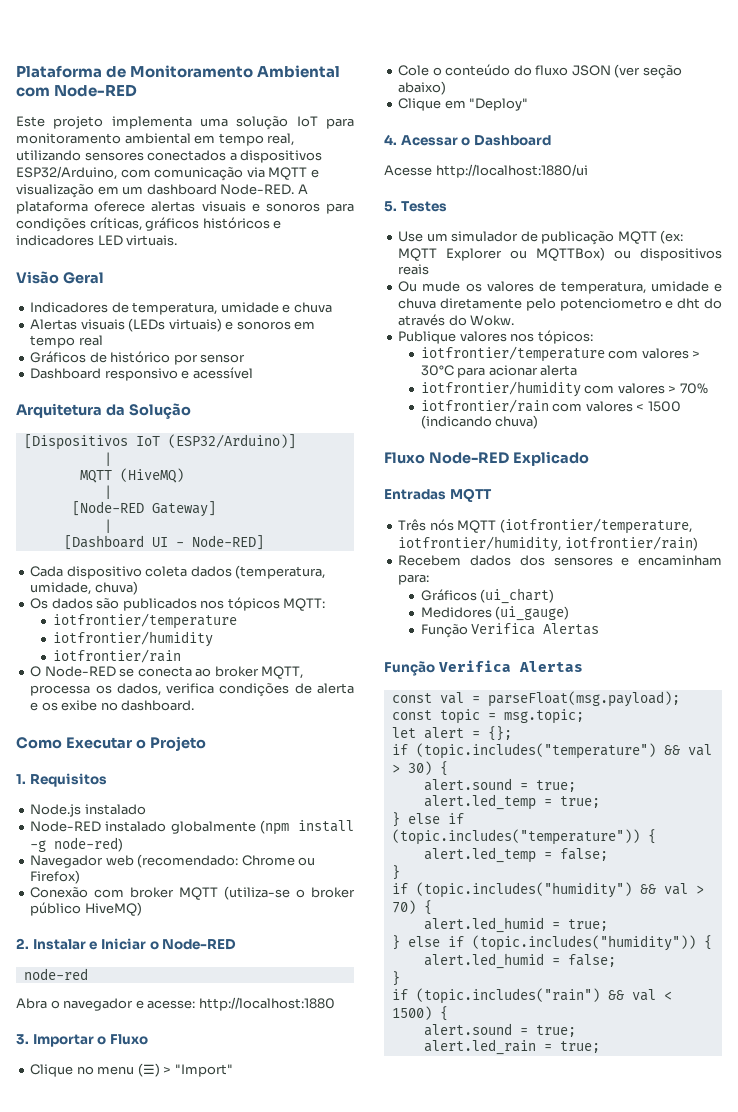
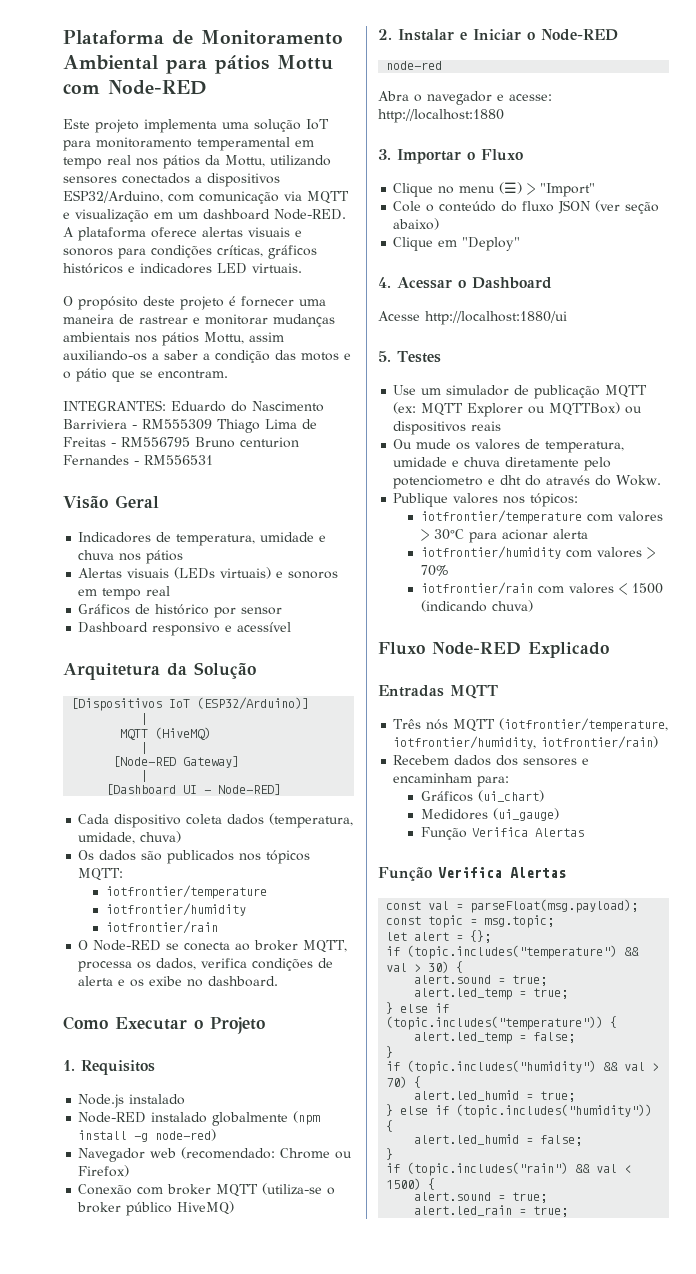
- Plataforma de Monitoramento Ambiental com Node-RED
+ Plataforma de Monitoramento Ambiental para pátios Mottu com Node-RED
- Este projeto implementa uma solução IoT para monitoramento ambiental em tempo real, utilizando sensores conectados a dispositivos ESP32/Arduino, com comunicação via MQTT e visualização em um dashboard Node-RED.
+ Este projeto implementa uma solução IoT para monitoramento temperamental em tempo real nos pátios da Mottu, utilizando sensores conectados a dispositivos ESP32/Arduino, com comunicação via MQTT e visualização em um dashboard Node-RED.
+ O propósito deste projeto é fornecer uma maneira de rastrear e monitorar mudanças ambientais nos pátios Mottu, assim auxiliando-os a saber a condição das motos e o pátio que se encontram.
+ INTEGRANTES: Eduardo do Nascimento Barriviera - RM555309 Thiago Lima de Freitas - RM556795 Bruno centurion Fernandes - RM556531
- Indicadores de temperatura, umidade e chuva
+ Indicadores de temperatura, umidade e chuva nos pátios

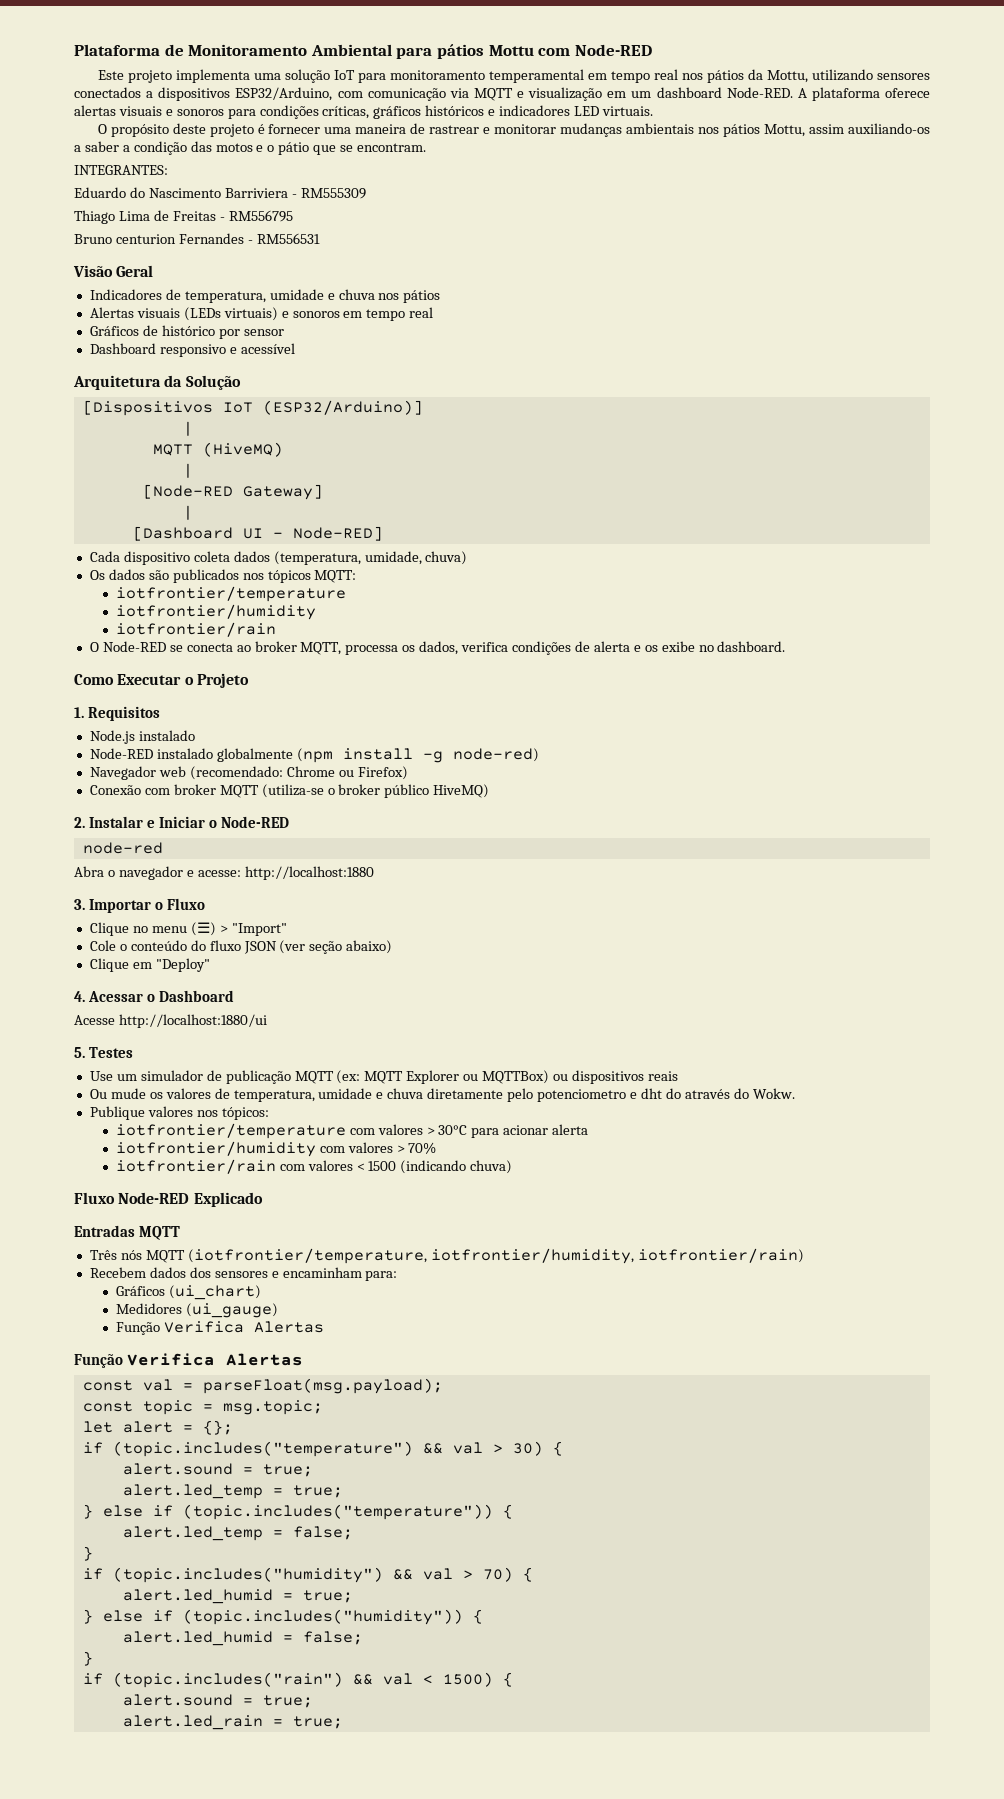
- INTEGRANTES: Eduardo do Nascimento Barriviera - RM555309 Thiago Lima de Freitas - RM556795 Bruno centurion Fernandes - RM556531
+ INTEGRANTES:
+ Eduardo do Nascimento Barriviera - RM555309
+ Thiago Lima de Freitas - RM556795
+ Bruno centurion Fernandes - RM556531

